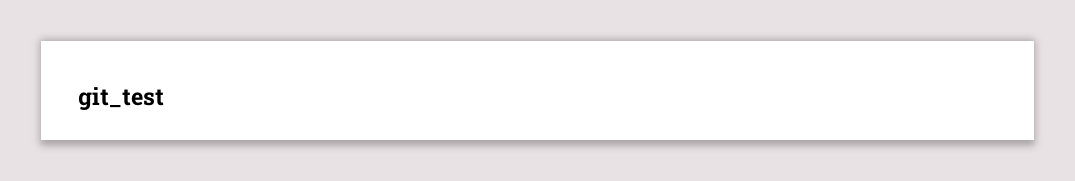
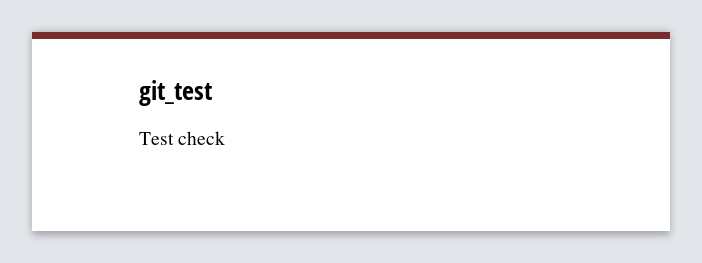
+ Test check

